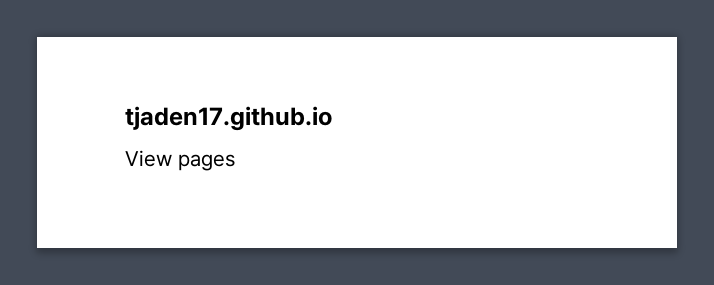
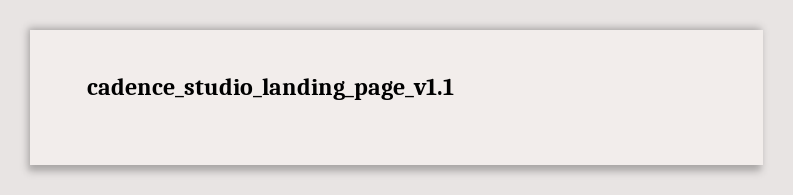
- tjaden17.github.io
- View pages
+ cadence_studio_landing_page_v1.1

